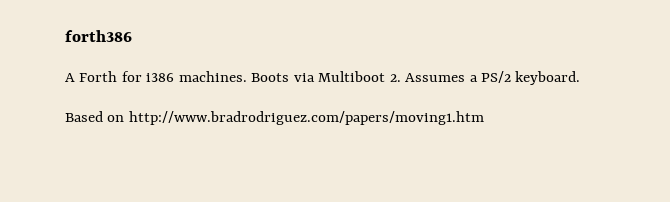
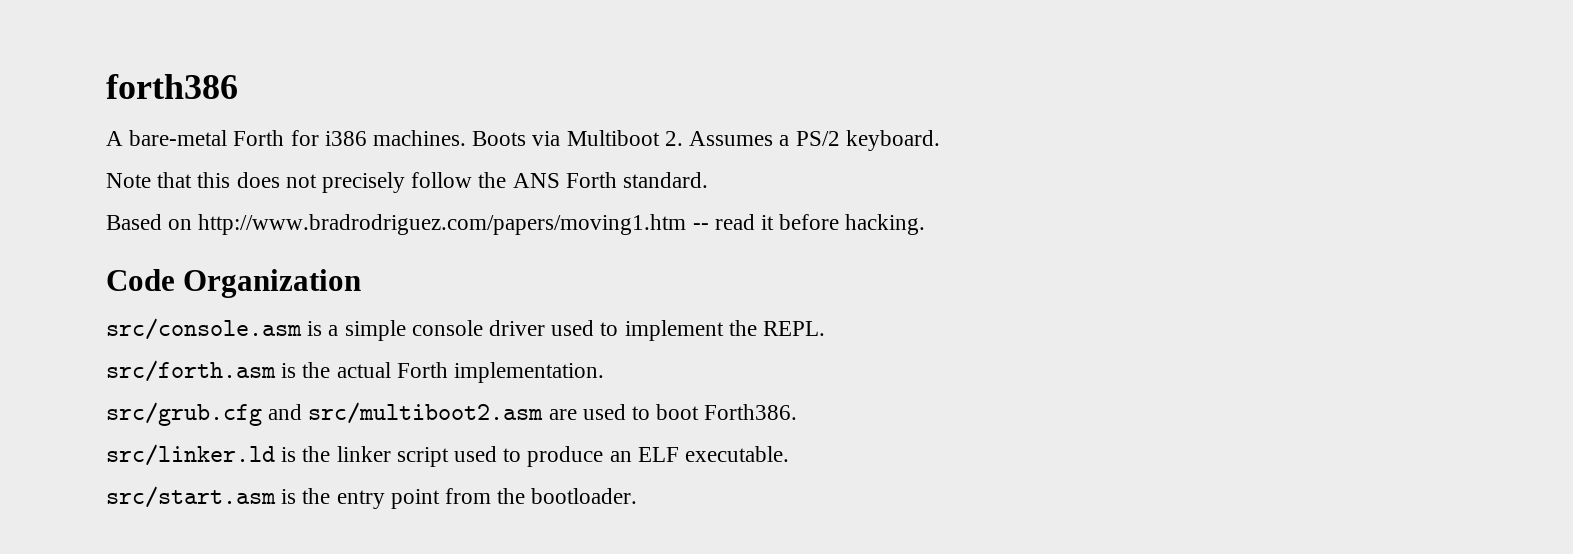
- A Forth for i386 machines.
+ A bare-metal Forth for i386 machines.
- Based on http://www.bradrodriguez.com/papers/moving1.htm
+ Note that this does not precisely follow the ANS Forth standard.
+ Based on http://www.bradrodriguez.com/papers/moving1.htm -- read it before hacking.
+ Code Organization
+ src/console.asm is a simple console driver used to implement the REPL.
+ src/forth.asm is the actual Forth implementation.
+ src/grub.cfg and src/multiboot2.asm are used to boot Forth386.
+ src/linker.ld is the linker script used to produce an ELF executable.
+ src/start.asm is the entry point from the bootloader.

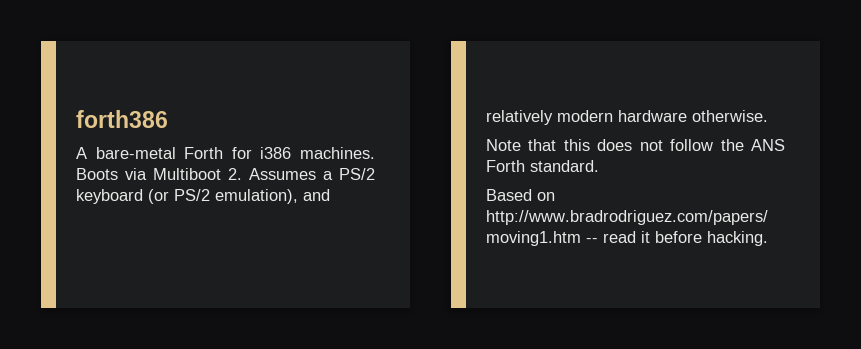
- Boots via Multiboot 2. Assumes a PS/2 keyboard.
+ Boots via Multiboot 2. Assumes a PS/2 keyboard (or PS/2 emulation), and relatively modern hardware otherwise.
- Note that this does not precisely follow the ANS Forth standard.
+ Note that this does not follow the ANS Forth standard.
- Code Organization
- src/console.asm is a simple console driver used to implement the REPL.
- src/forth.asm is the actual Forth implementation.
- src/grub.cfg and src/multiboot2.asm are used to boot Forth386.
- src/linker.ld is the linker script used to produce an ELF executable.
- src/start.asm is the entry point from the bootloader.

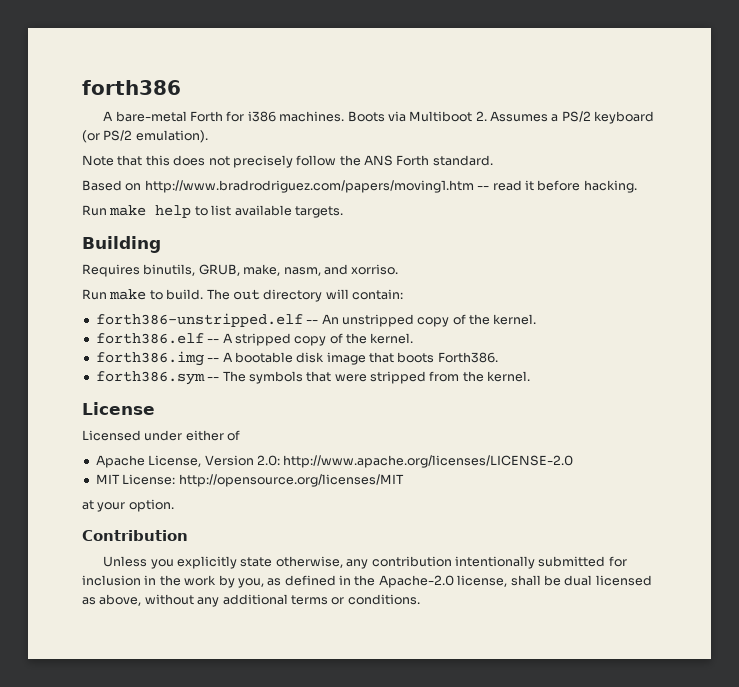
- Boots via Multiboot 2. Assumes a PS/2 keyboard (or PS/2 emulation), and relatively modern hardware otherwise.
+ Boots via Multiboot 2. Assumes a PS/2 keyboard (or PS/2 emulation).
- Note that this does not follow the ANS Forth standard.
+ Note that this does not precisely follow the ANS Forth standard.
+ Run make help to list available targets.
+ Building
+ Requires binutils, GRUB, make, nasm, and xorriso.
+ Run make to build. The out directory will contain:
+ forth386-unstripped.elf -- An unstripped copy of the kernel.
+ forth386.elf -- A stripped copy of the kernel.
+ forth386.img -- A bootable disk image that boots Forth386.
+ forth386.sym -- The symbols that were stripped from the kernel.
+ License
+ Licensed under either of
+ Apache License, Version 2.0: http://www.apache.org/licenses/LICENSE-2.0
+ MIT License: http://opensource.org/licenses/MIT
+ at your option.
+ Contribution
+ Unless you explicitly state otherwise, any contribution intentionally submitted for inclusion in the work by you, as defined in the Apache-2.0 license, shall be dual licensed as above, without any additional terms or conditions.

